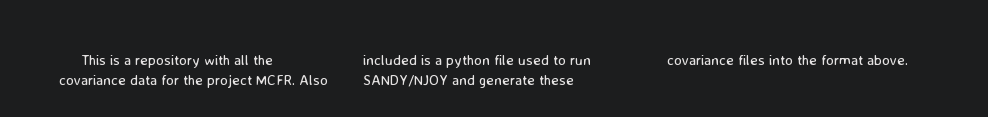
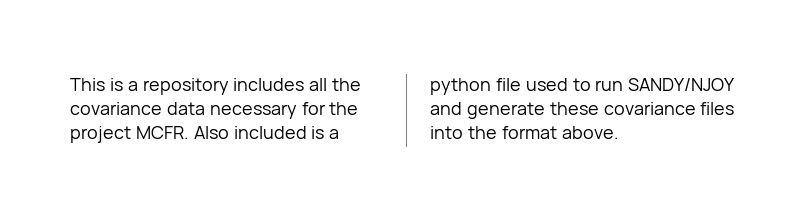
- This is a repository with all the covariance data for the project MCFR.
+ This is a repository includes all the covariance data necessary for the project MCFR.

